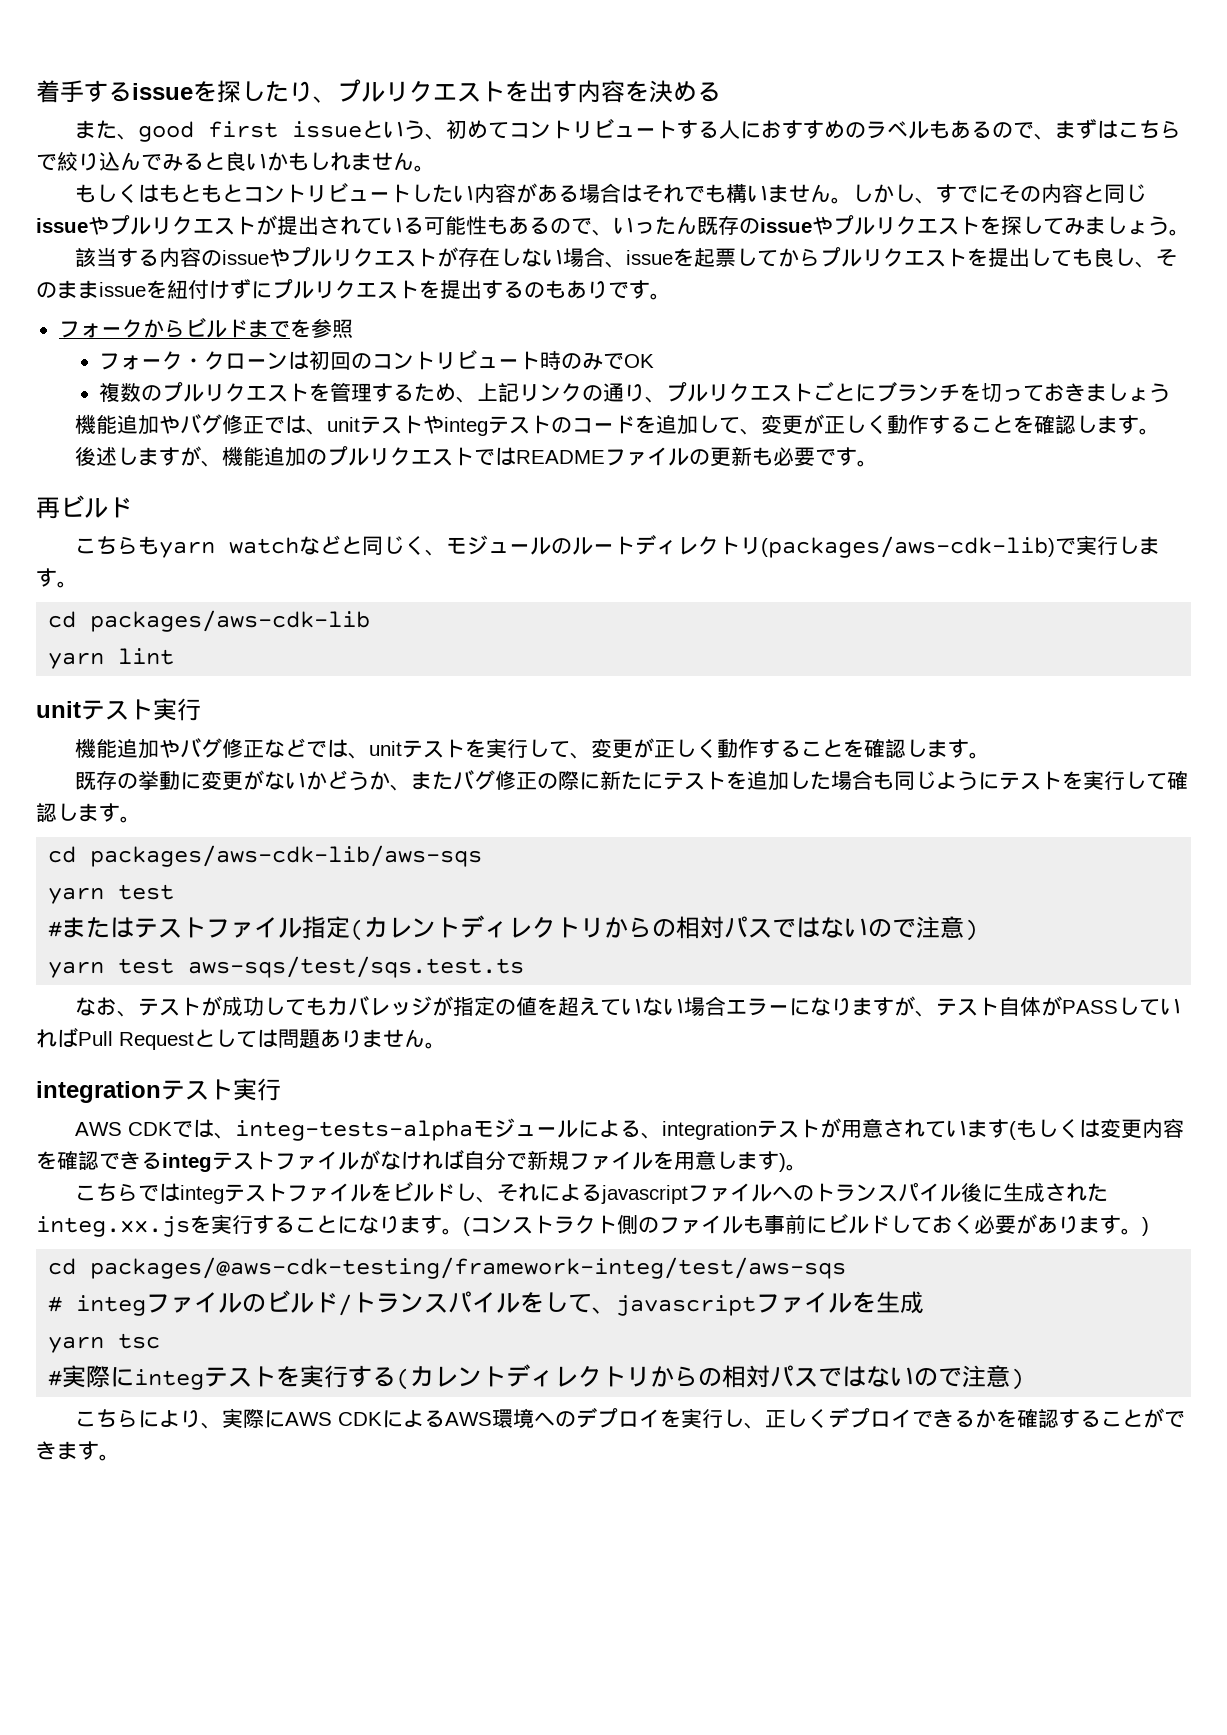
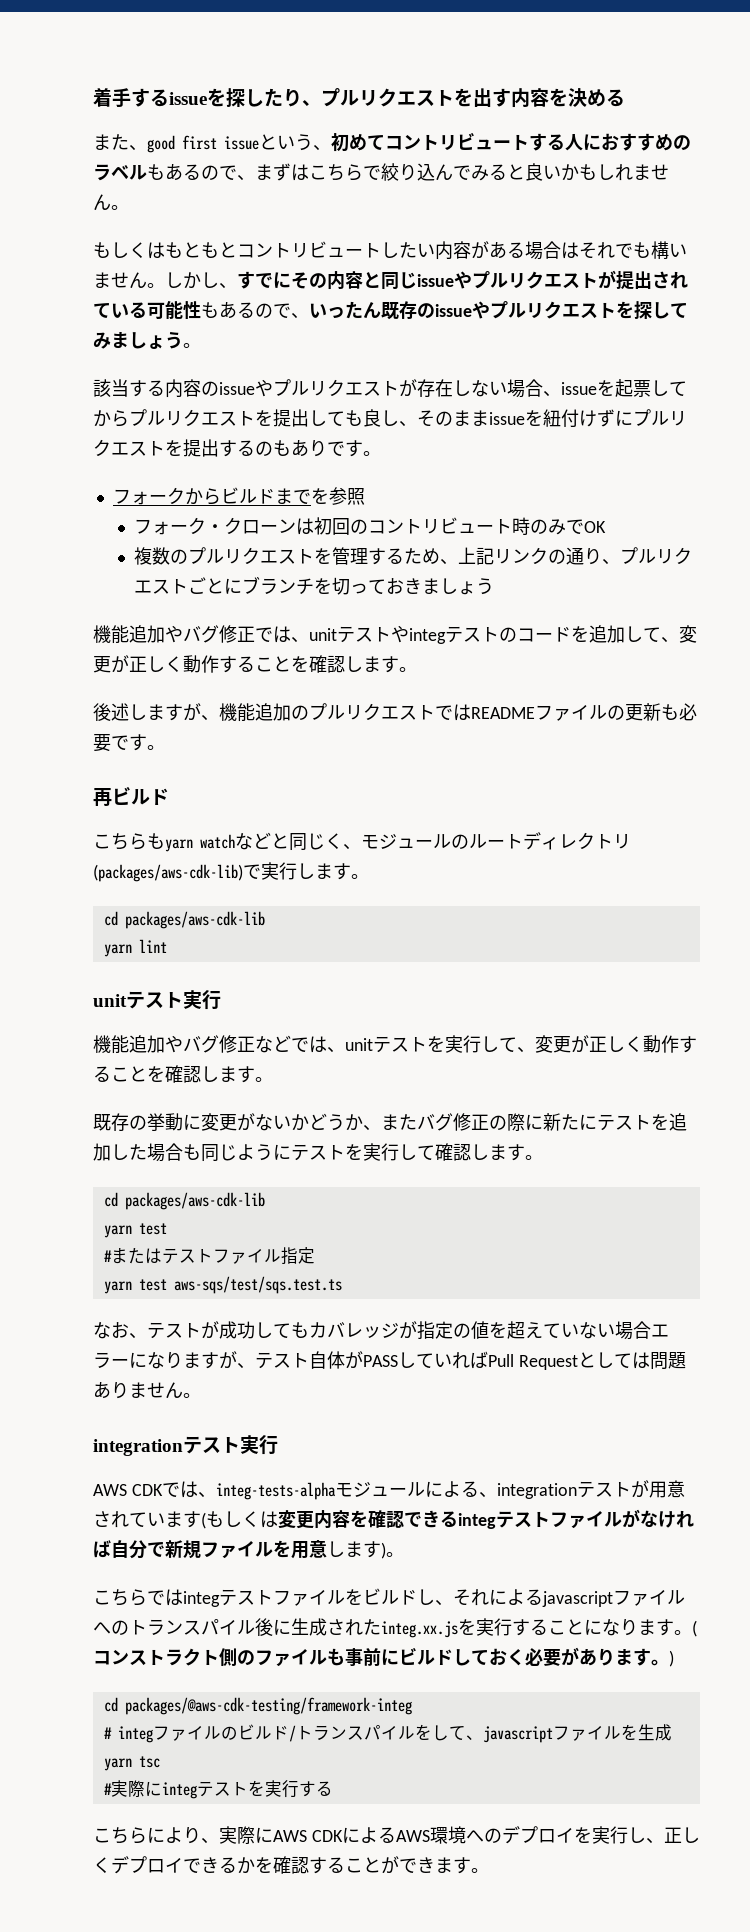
  既存の挙動に変更がないかどうか、またバグ修正の際に新たにテストを追加した場合も同じようにテストを実行して確認します。
- cd packages/aws-cdk-lib/aws-sqs
+ cd packages/aws-cdk-lib
- #またはテストファイル指定(カレントディレクトリからの相対パスではないので注意)
+ #またはテストファイル指定
- cd packages/@aws-cdk-testing/framework-integ/test/aws-sqs
+ cd packages/@aws-cdk-testing/framework-integ
- #実際にintegテストを実行する(カレントディレクトリからの相対パスではないので注意)
+ #実際にintegテストを実行する

